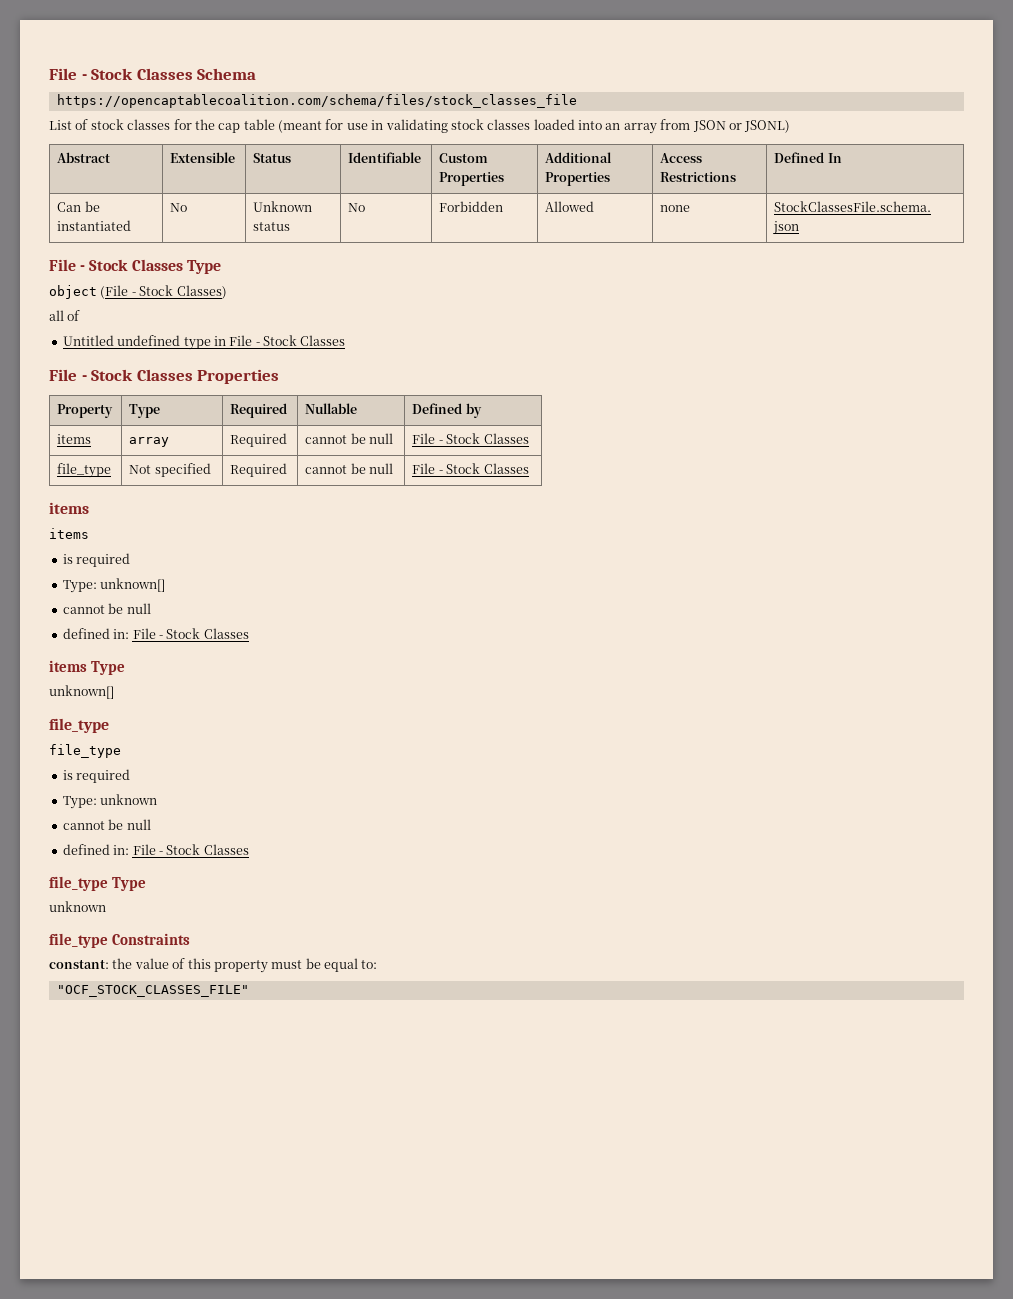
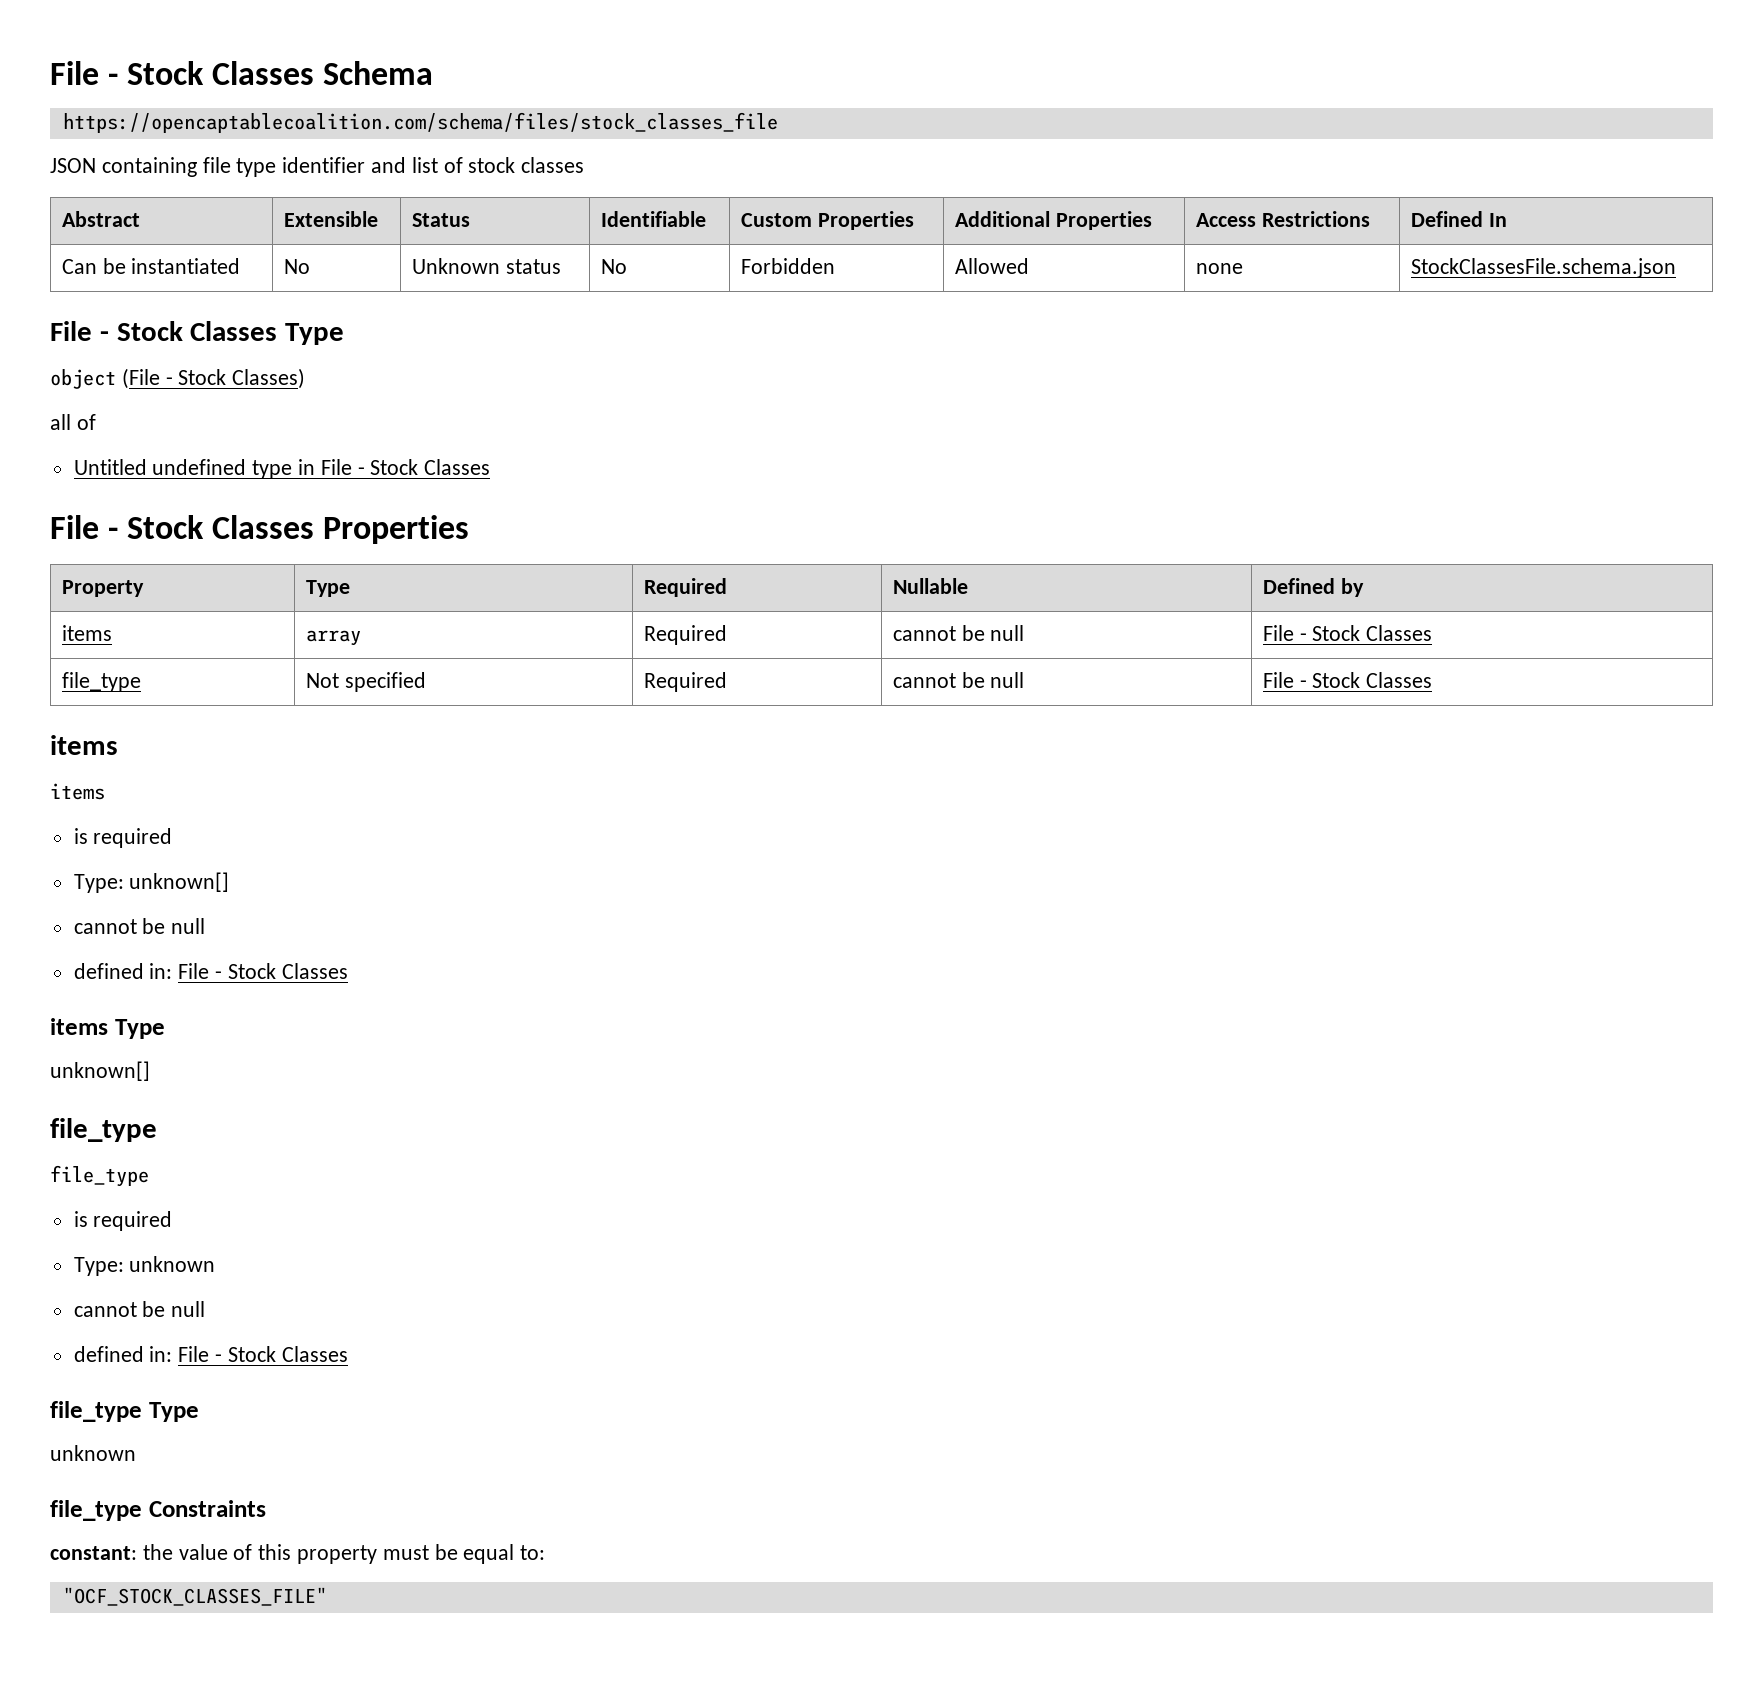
- List of stock classes for the cap table (meant for use in validating stock classes loaded into an array from JSON or JSONL)
+ JSON containing file type identifier and list of stock classes

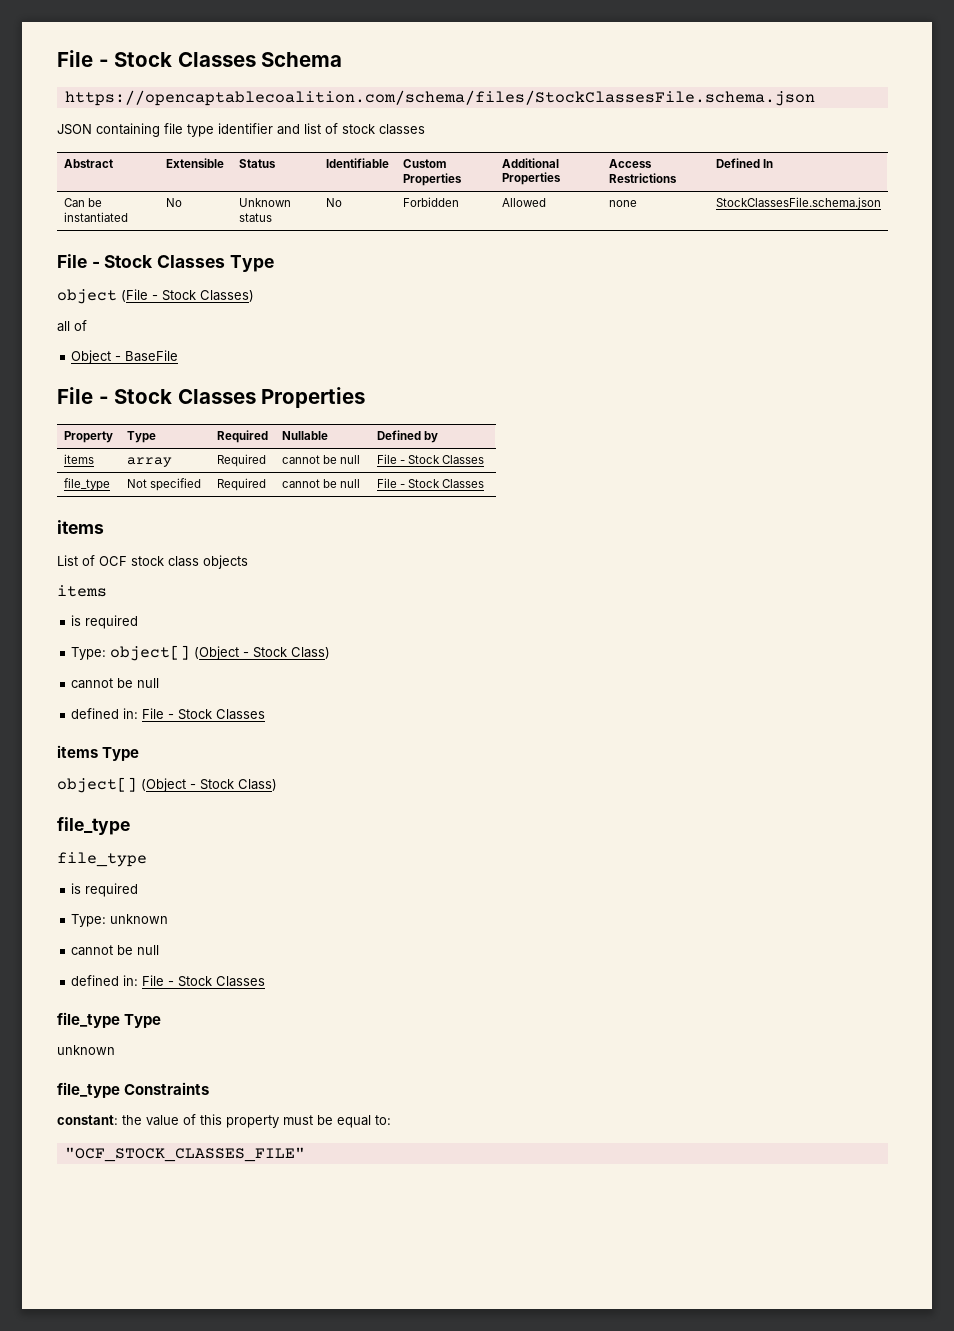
- https://opencaptablecoalition.com/schema/files/stock_classes_file
+ https://opencaptablecoalition.com/schema/files/StockClassesFile.schema.json
- Untitled undefined type in File - Stock Classes
+ Object - BaseFile
+ List of OCF stock class objects
- Type: unknown[]
+ Type: object[] (Object - Stock Class)
  items Type
- unknown[]
+ object[] (Object - Stock Class)

